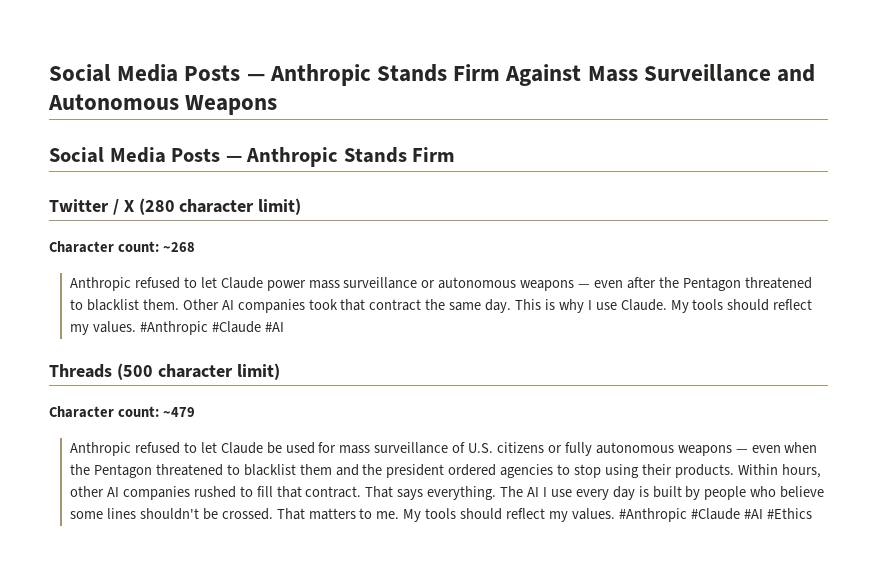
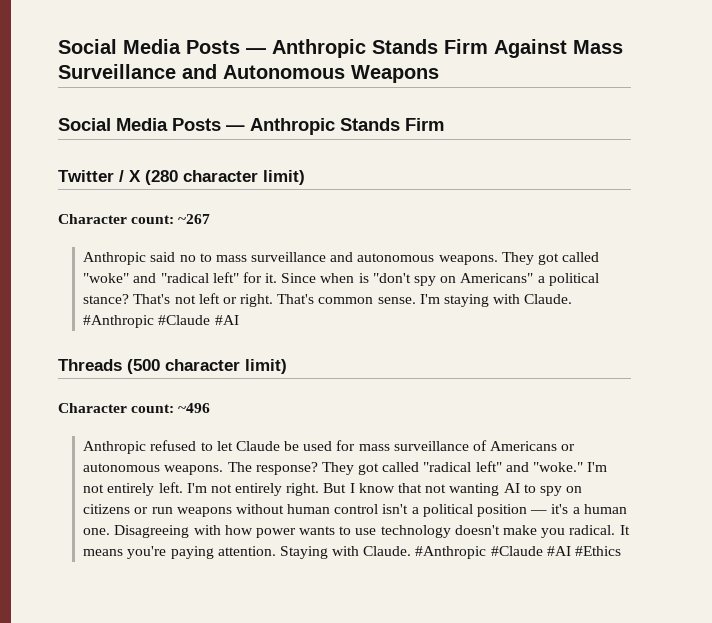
- Character count: ~268
- Anthropic refused to let Claude power mass surveillance or autonomous weapons — even after the Pentagon threatened to blacklist them. Other AI companies took that contract the same day. This is why I use Claude. My tools should reflect my values.
+ Character count: ~267
+ Anthropic said no to mass surveillance and autonomous weapons. They got called "woke" and "radical left" for it. Since when is "don't spy on Americans" a political stance? That's not left or right. That's common sense. I'm staying with Claude.
- Character count: ~479
+ Character count: ~496
- Anthropic refused to let Claude be used for mass surveillance of U.S. citizens or fully autonomous weapons — even when the Pentagon threatened to blacklist them and the president ordered agencies to stop using their products. Within hours, other AI companies rushed to fill that contract. That says everything. The AI I use every day is built by people who believe some lines shouldn't be crossed. That matters to me. My tools should reflect my values.
+ Anthropic refused to let Claude be used for mass surveillance of Americans or autonomous weapons. The response? They got called "radical left" and "woke." I'm not entirely left. I'm not entirely right. But I know that not wanting AI to spy on citizens or run weapons without human control isn't a political position — it's a human one. Disagreeing with how power wants to use technology doesn't make you radical. It means you're paying attention. Staying with Claude.

